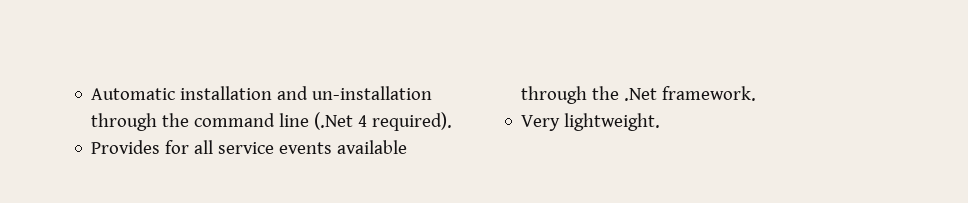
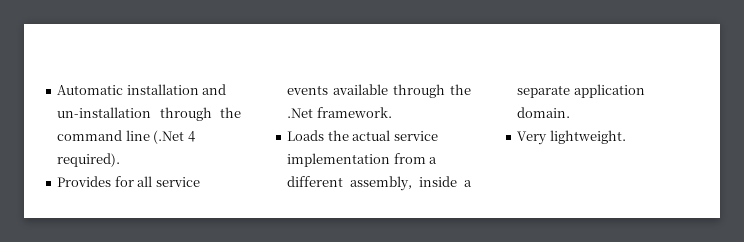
+ Loads the actual service implementation from a different assembly, inside a separate application domain.

